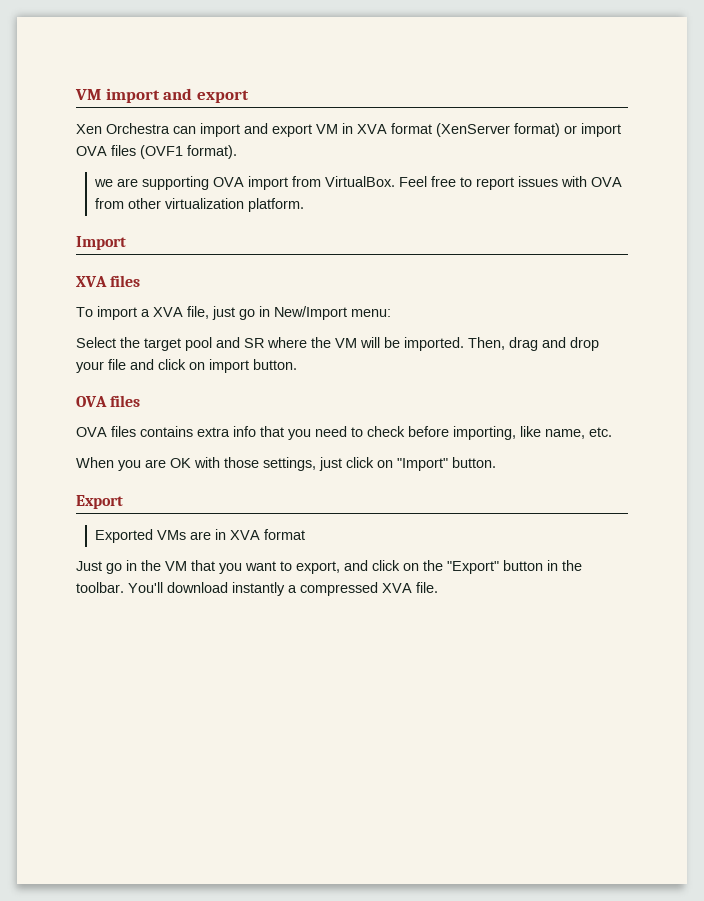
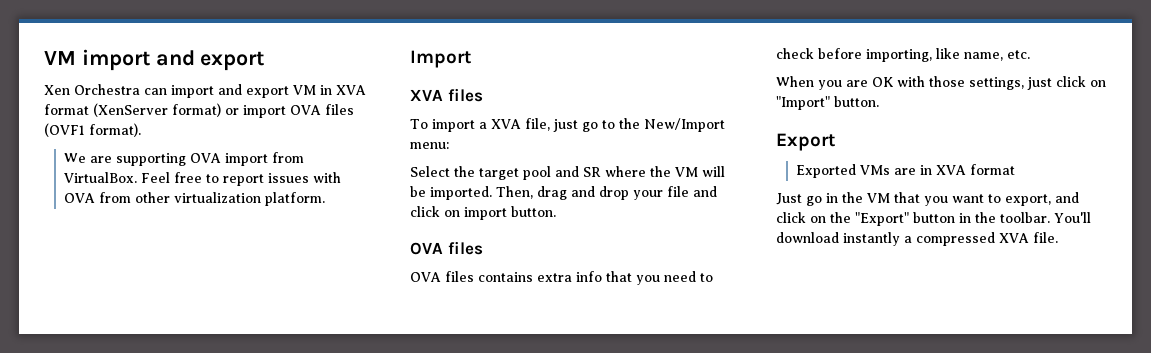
- we are supporting OVA import from VirtualBox.
+ We are supporting OVA import from VirtualBox.
- To import a XVA file, just go in New/Import menu:
+ To import a XVA file, just go to the New/Import menu:

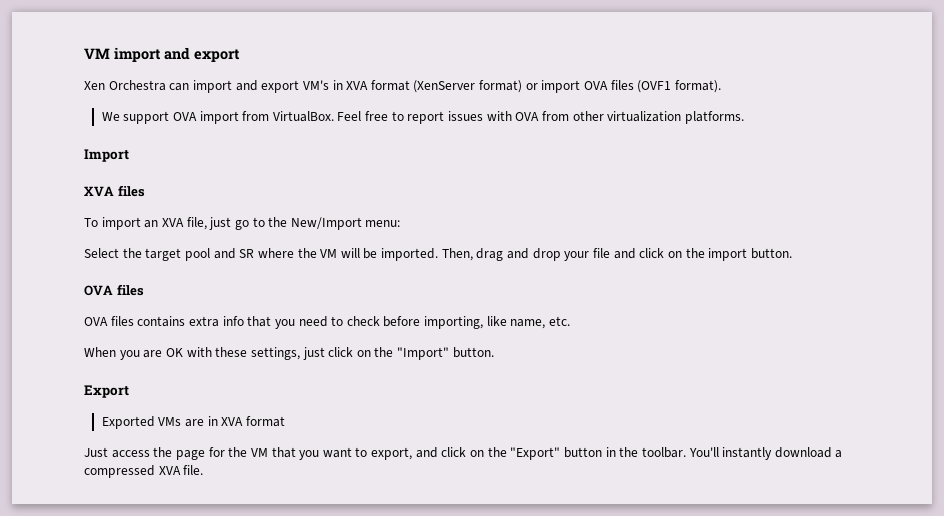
- Xen Orchestra can import and export VM in XVA format (XenServer format) or import OVA files (OVF1 format).
+ Xen Orchestra can import and export VM's in XVA format (XenServer format) or import OVA files (OVF1 format).
- We are supporting OVA import from VirtualBox.
+ We support OVA import from VirtualBox.
- Feel free to report issues with OVA from other virtualization platform.
+ Feel free to report issues with OVA from other virtualization platforms.
- To import a XVA file, just go to the New/Import menu:
+ To import an XVA file, just go to the New/Import menu:
- Then, drag and drop your file and click on import button.
+ Then, drag and drop your file and click on the import button.
- When you are OK with those settings, just click on "Import" button.
+ When you are OK with these settings, just click on the "Import" button.
- Just go in the VM that you want to export, and click on the "Export" button in the toolbar.
+ Just access the page for the VM that you want to export, and click on the "Export" button in the toolbar.
- You'll download instantly a compressed XVA file.
+ You'll instantly download a compressed XVA file.

